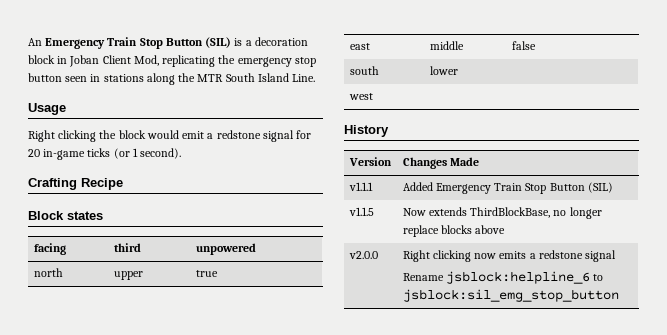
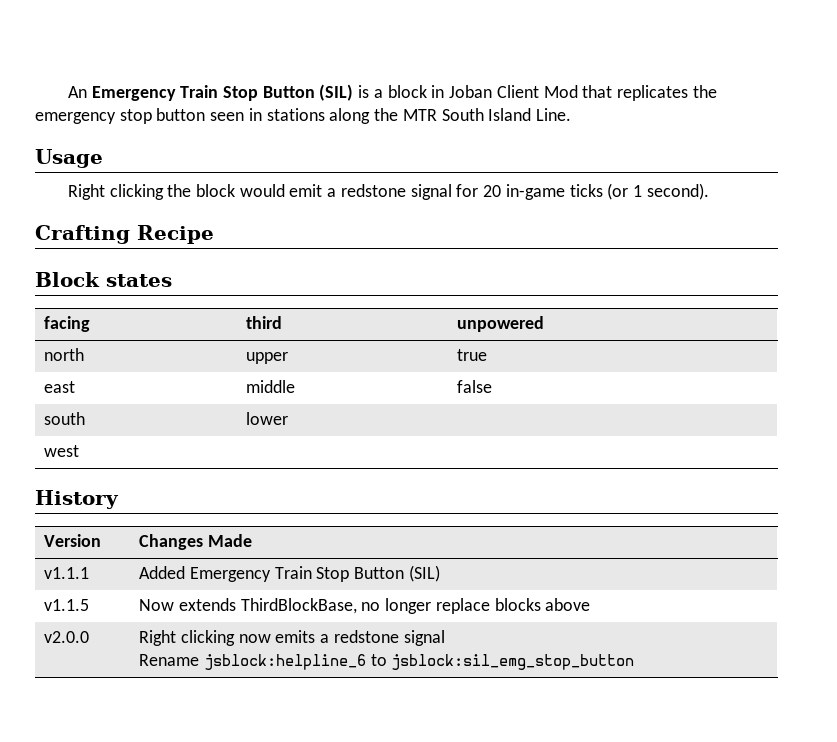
- An Emergency Train Stop Button (SIL) is a decoration block in Joban Client Mod, replicating the emergency stop button seen in stations along the MTR South Island Line.
+ An Emergency Train Stop Button (SIL) is a block in Joban Client Mod that replicates the emergency stop button seen in stations along the MTR South Island Line.

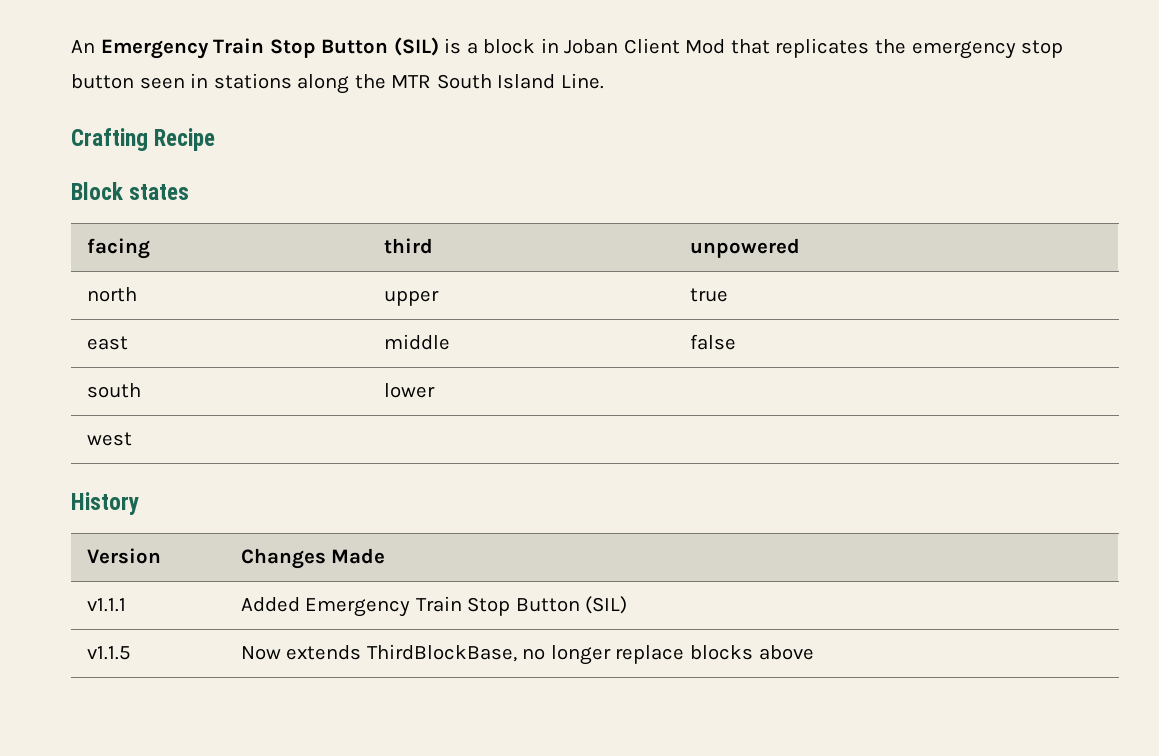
- Usage
- Right clicking the block would emit a redstone signal for 20 in-game ticks (or 1 second).
- v2.0.0 | Right clicking now emits a redstone signal
- Rename jsblock:helpline_6 to jsblock:sil_emg_stop_button

